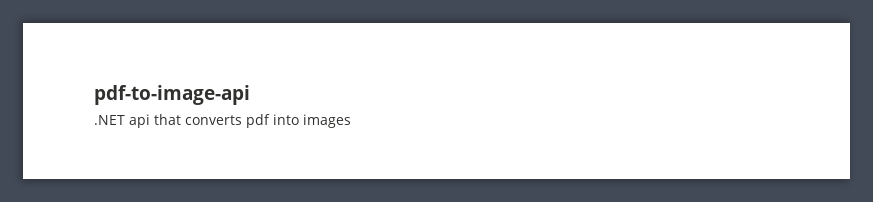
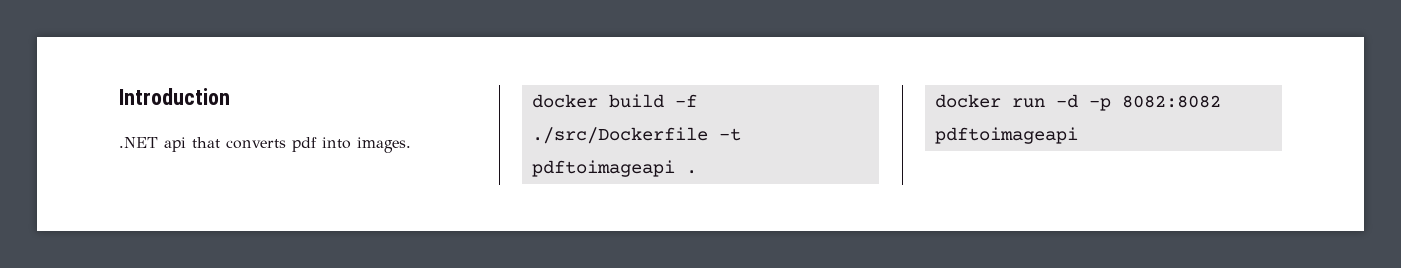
- pdf-to-image-api
+ Introduction
- .NET api that converts pdf into images
+ .NET api that converts pdf into images.
+ docker build -f ./src/Dockerfile -t pdftoimageapi .
+ docker run -d -p 8082:8082 pdftoimageapi

